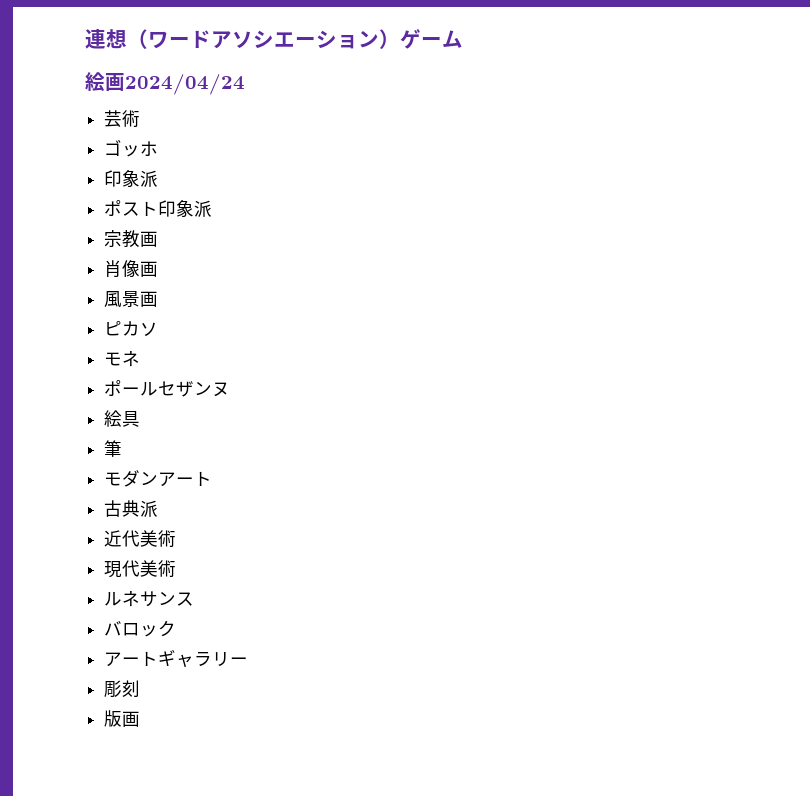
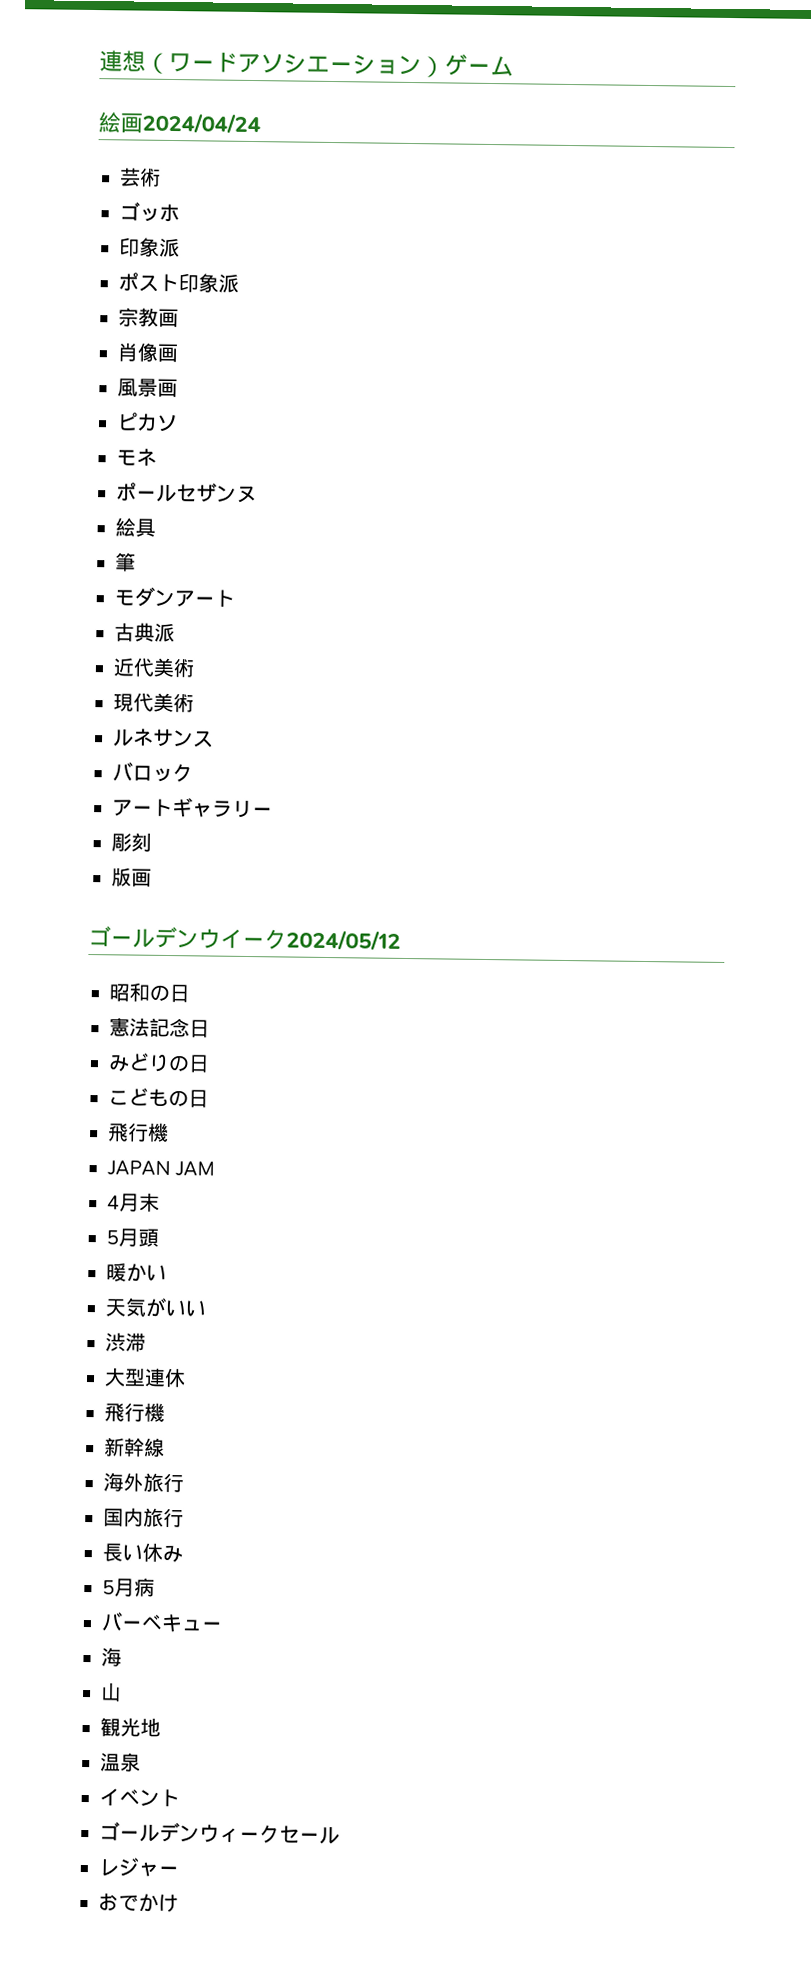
+ ゴールデンウイーク2024/05/12
+ 昭和の日
+ 憲法記念日
+ みどりの日
+ こどもの日
+ 飛行機
+ JAPAN JAM
+ 4月末
+ 5月頭
+ 暖かい
+ 天気がいい
+ 渋滞
+ 大型連休
+ 飛行機
+ 新幹線
+ 海外旅行
+ 国内旅行
+ 長い休み
+ 5月病
+ バーベキュー
+ 海
+ 山
+ 観光地
+ 温泉
+ イベント
+ ゴールデンウィークセール
+ レジャー
+ おでかけ

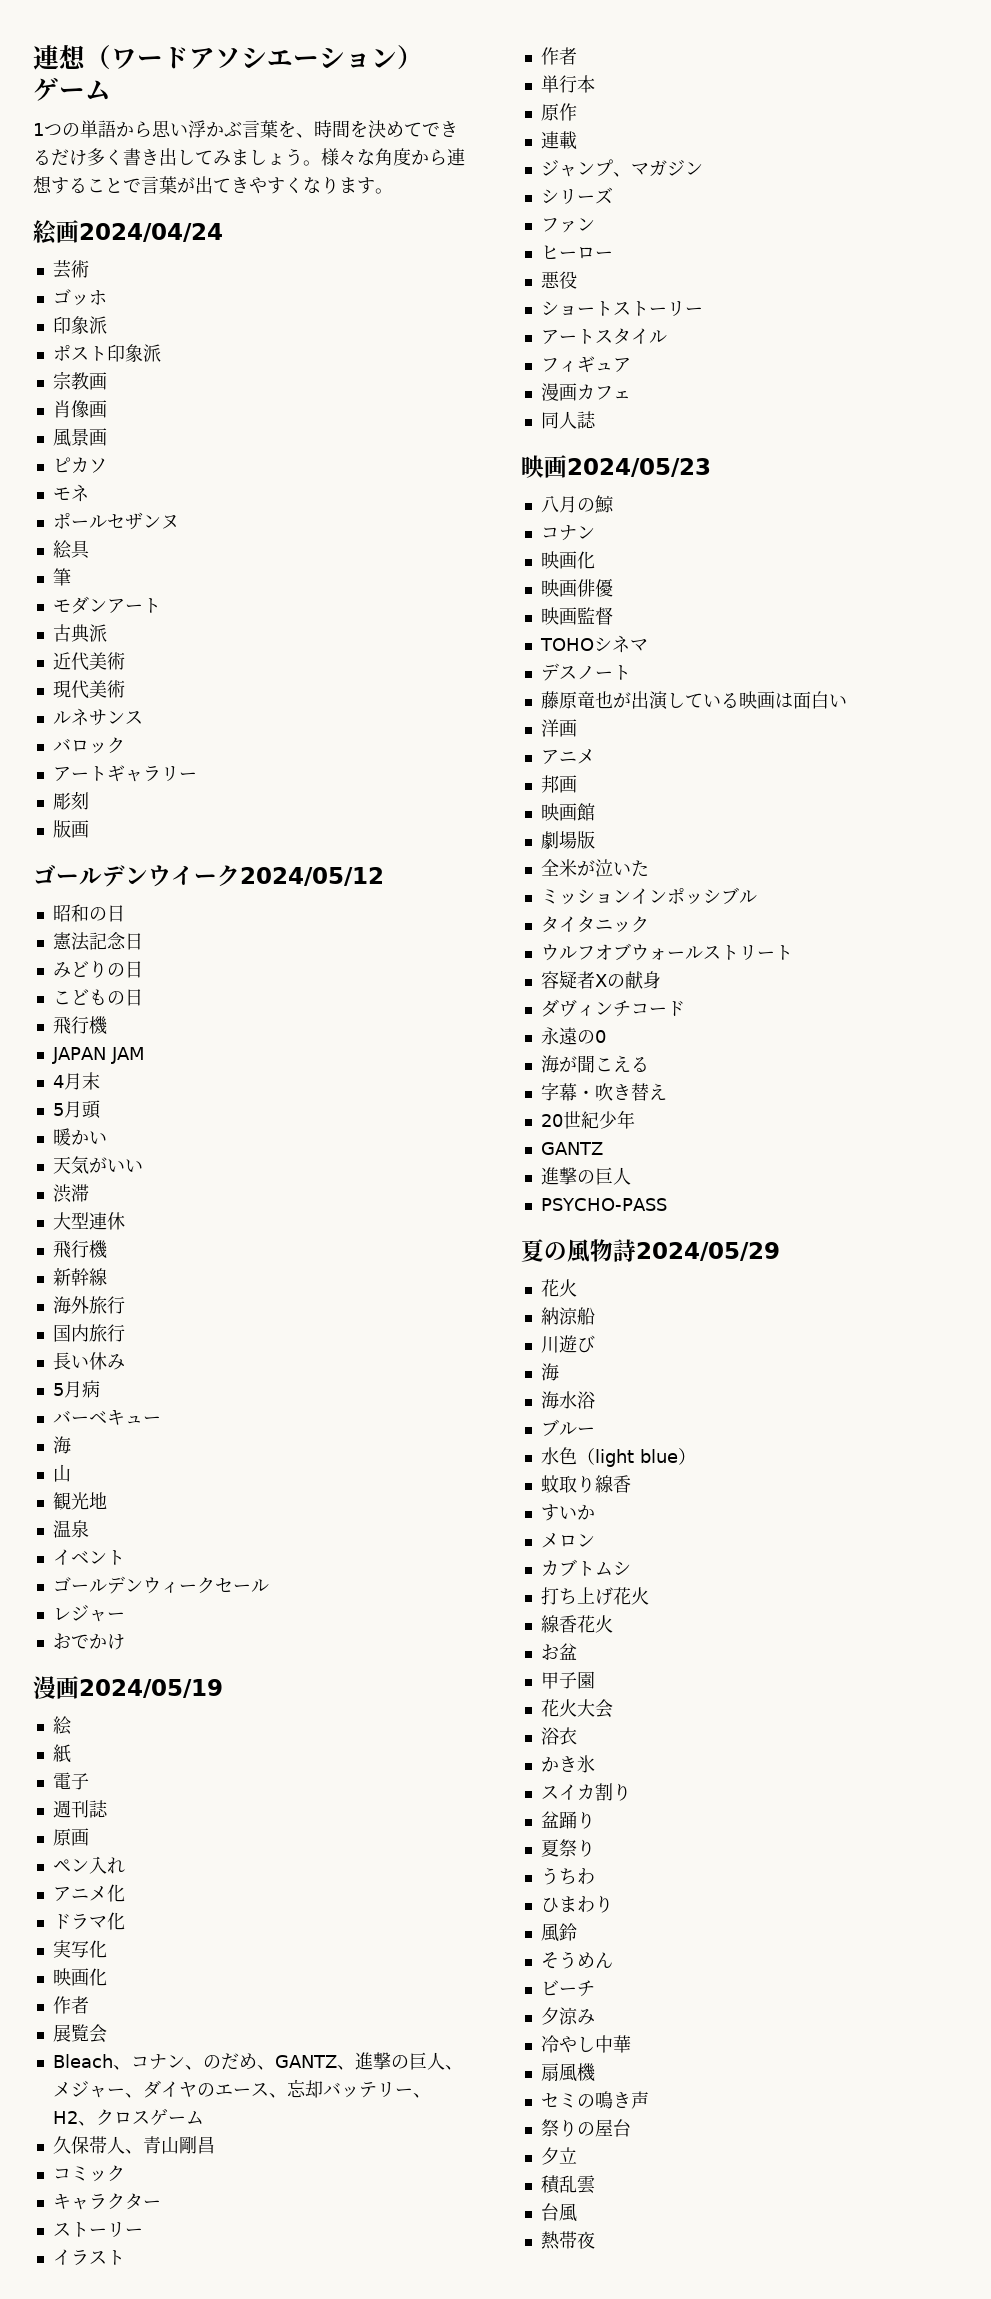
+ 1つの単語から思い浮かぶ言葉を、時間を決めてできるだけ多く書き出してみましょう。様々な角度から連想することで言葉が出てきやすくなります。
+ 漫画2024/05/19
+ 絵
+ 紙
+ 電子
+ 週刊誌
+ 原画
+ ペン入れ
+ アニメ化
+ ドラマ化
+ 実写化
+ 映画化
+ 作者
+ 展覧会
+ Bleach、コナン、のだめ、GANTZ、進撃の巨人、メジャー、ダイヤのエース、忘却バッテリー、H2、クロスゲーム
+ 久保帯人、青山剛昌
+ コミック
+ キャラクター
+ ストーリー
+ イラスト
+ 作者
+ 単行本
+ 原作
+ 連載
+ ジャンプ、マガジン
+ シリーズ
+ ファン
+ ヒーロー
+ 悪役
+ ショートストーリー
+ アートスタイル
+ フィギュア
+ 漫画カフェ
+ 同人誌
+ 映画2024/05/23
+ 八月の鯨
+ コナン
+ 映画化
+ 映画俳優
+ 映画監督
+ TOHOシネマ
+ デスノート
+ 藤原竜也が出演している映画は面白い
+ 洋画
+ アニメ
+ 邦画
+ 映画館
+ 劇場版
+ 全米が泣いた
+ ミッションインポッシブル
+ タイタニック
+ ウルフオブウォールストリート
+ 容疑者Xの献身
+ ダヴィンチコード
+ 永遠の0
+ 海が聞こえる
+ 字幕・吹き替え
+ 20世紀少年
+ GANTZ
+ 進撃の巨人
+ PSYCHO-PASS
+ 夏の風物詩2024/05/29
+ 花火
+ 納涼船
+ 川遊び
+ 海
+ 海水浴
+ ブルー
+ 水色（light blue）
+ 蚊取り線香
+ すいか
+ メロン
+ カブトムシ
+ 打ち上げ花火
+ 線香花火
+ お盆
+ 甲子園
+ 花火大会
+ 浴衣
+ かき氷
+ スイカ割り
+ 盆踊り
+ 夏祭り
+ うちわ
+ ひまわり
+ 風鈴
+ そうめん
+ ビーチ
+ 夕涼み
+ 冷やし中華
+ 扇風機
+ セミの鳴き声
+ 祭りの屋台
+ 夕立
+ 積乱雲
+ 台風
+ 熱帯夜

